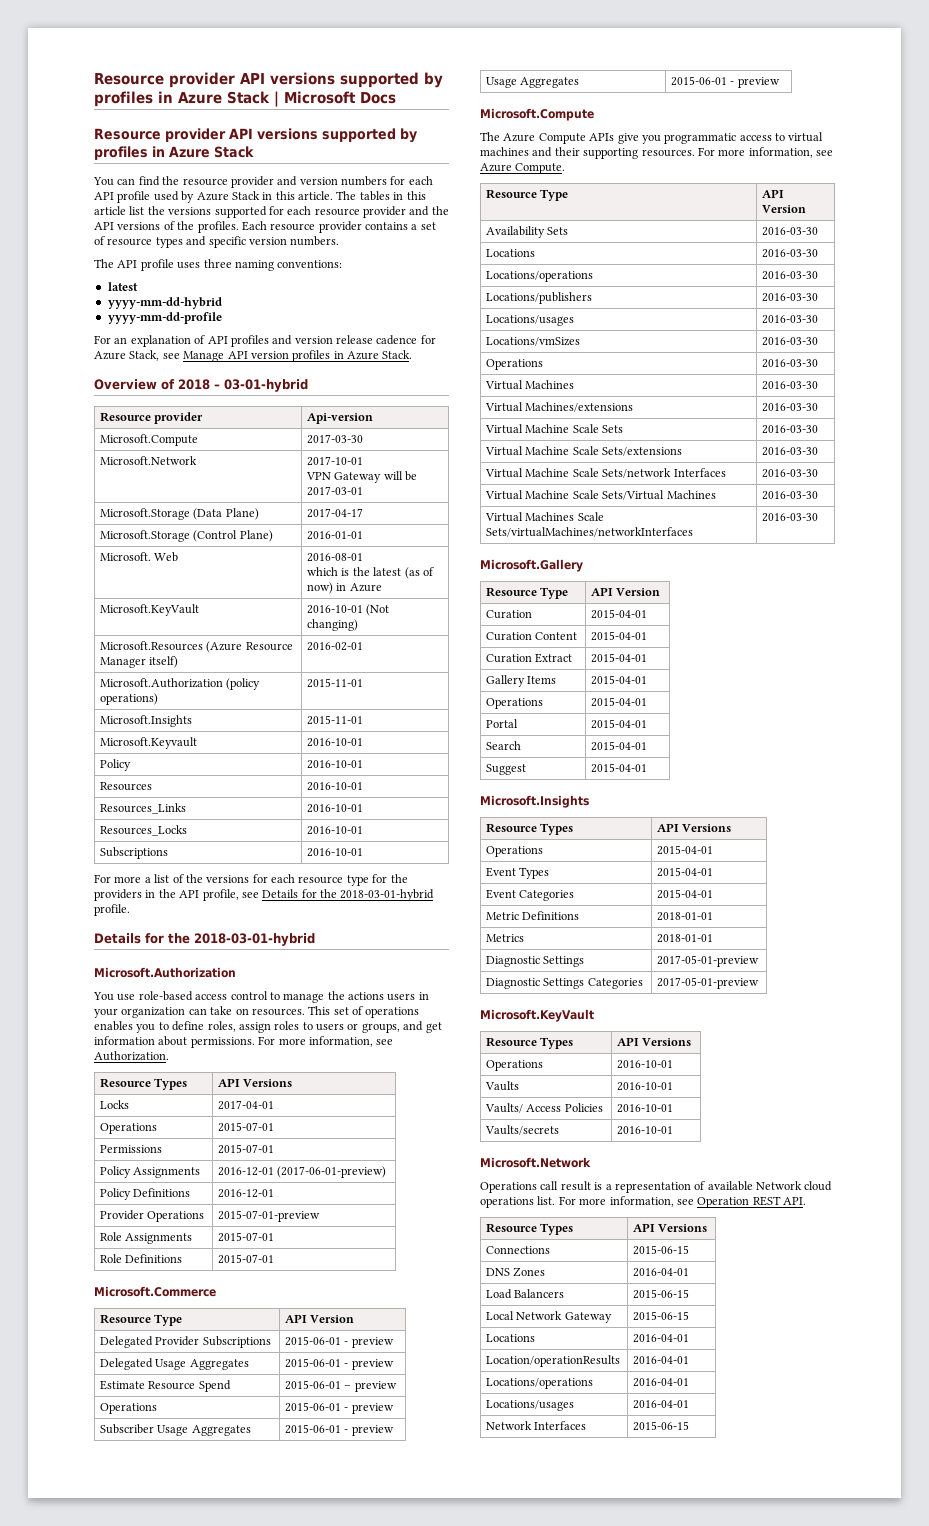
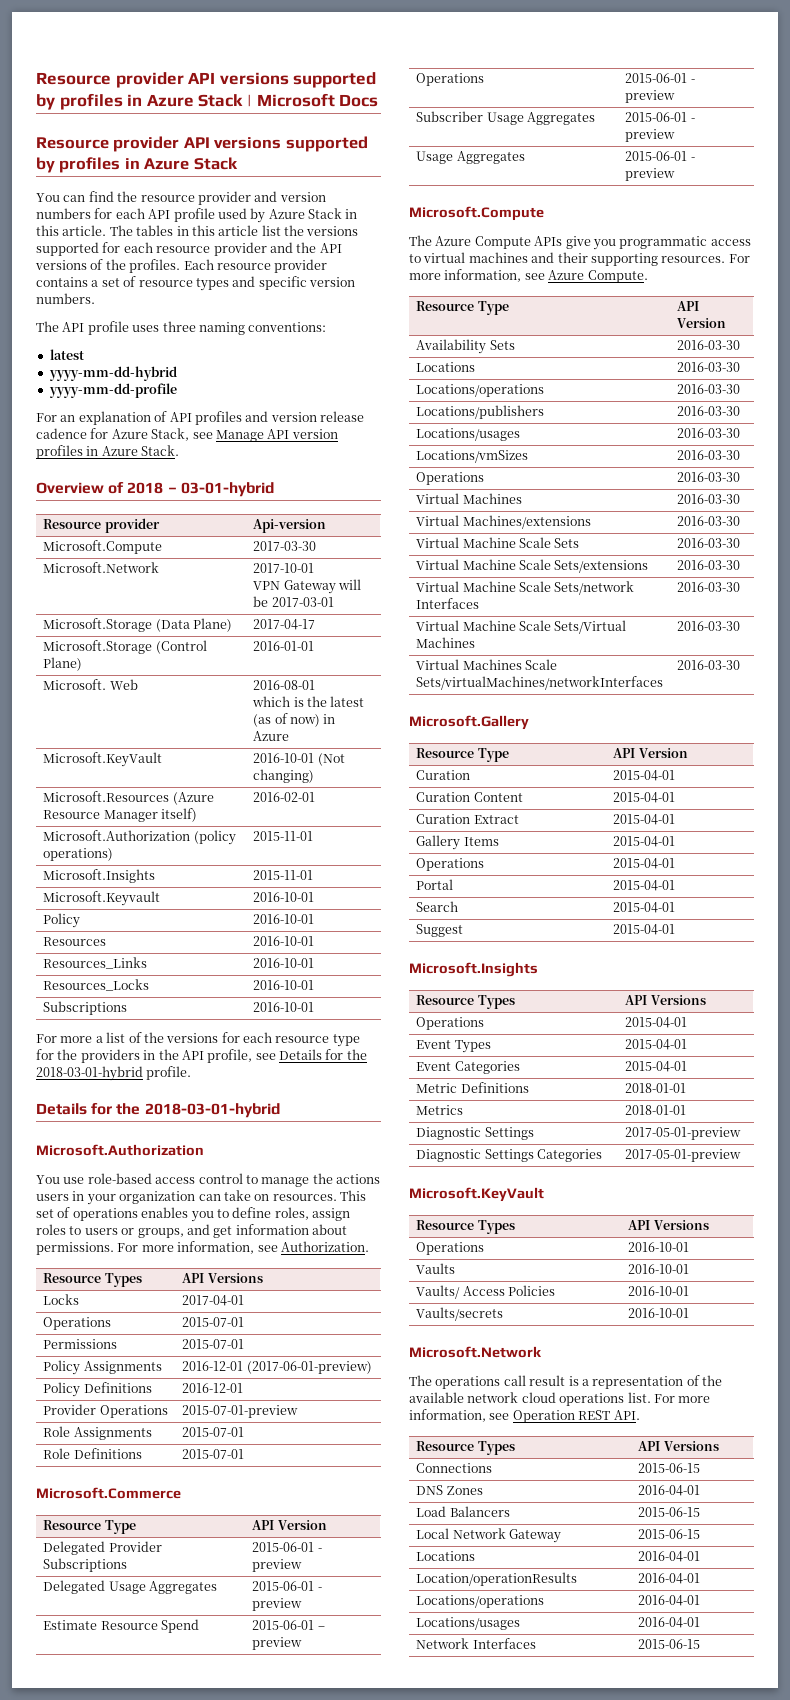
- Operations call result is a representation of available Network cloud operations list.
+ The operations call result is a representation of the available network cloud operations list.

